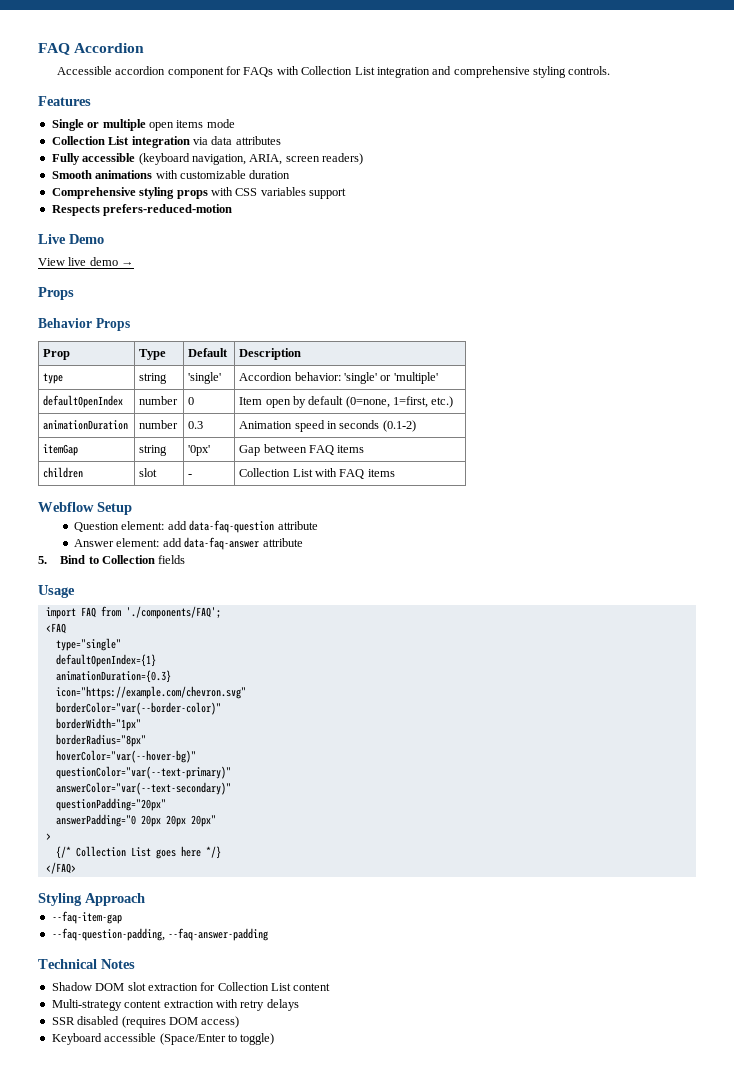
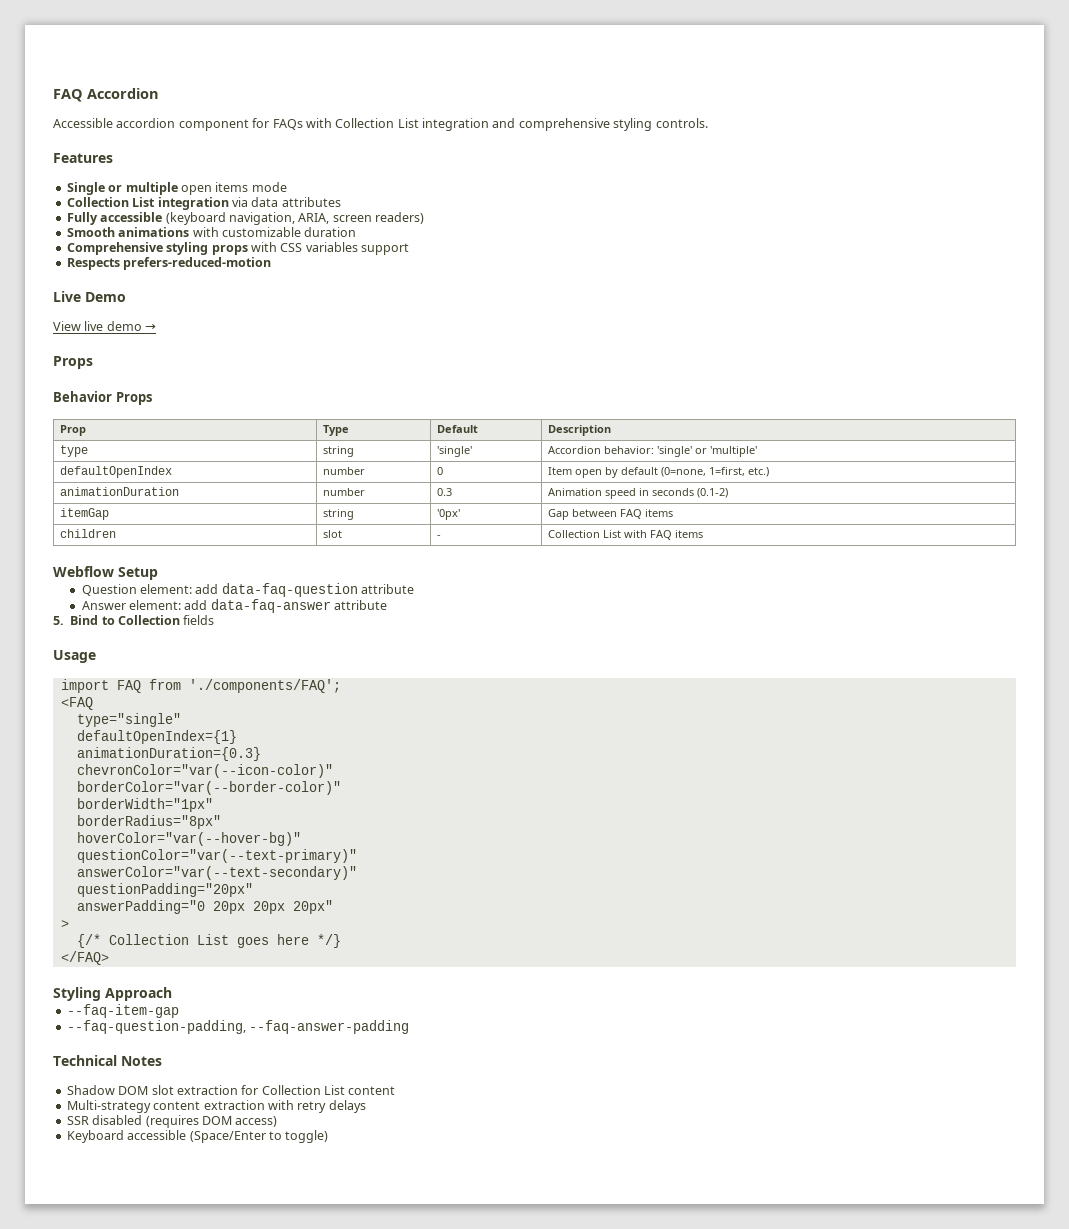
- icon="https://example.com/chevron.svg"
+ chevronColor="var(--icon-color)"

